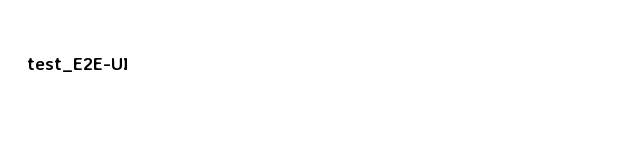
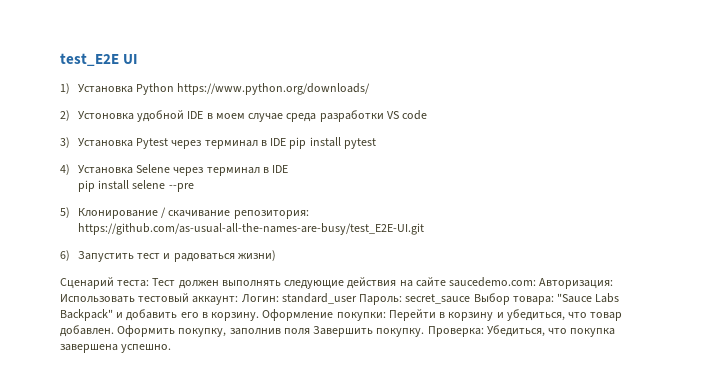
- test_E2E-UI
+ test_E2E UI
+ 1) Установка Python https://www.python.org/downloads/
+ 2) Устоновка удобной IDE в моем случае среда разработки VS code
+ 3) Установка Pytest через терминал в IDE pip install pytest
+ 4) Установка Selene через терминал в IDE
+ pip install selene --pre
+ 5) Клонирование / скачивание репозитория: https://github.com/as-usual-all-the-names-are-busy/test_E2E-UI.git
+ 6) Запустить тест и радоваться жизни)
+ Сценарий теста: Тест должен выполнять следующие действия на сайте saucedemo.com: Авторизация: Использовать тестовый аккаунт: Логин: standard_user Пароль: secret_sauce Выбор товара: "Sauce Labs Backpack" и добавить его в корзину. Оформление покупки: Перейти в корзину и убедиться, что товар добавлен. Оформить покупку, заполнив поля Завершить покупку. Проверка: Убедиться, что покупка завершена успешно.

